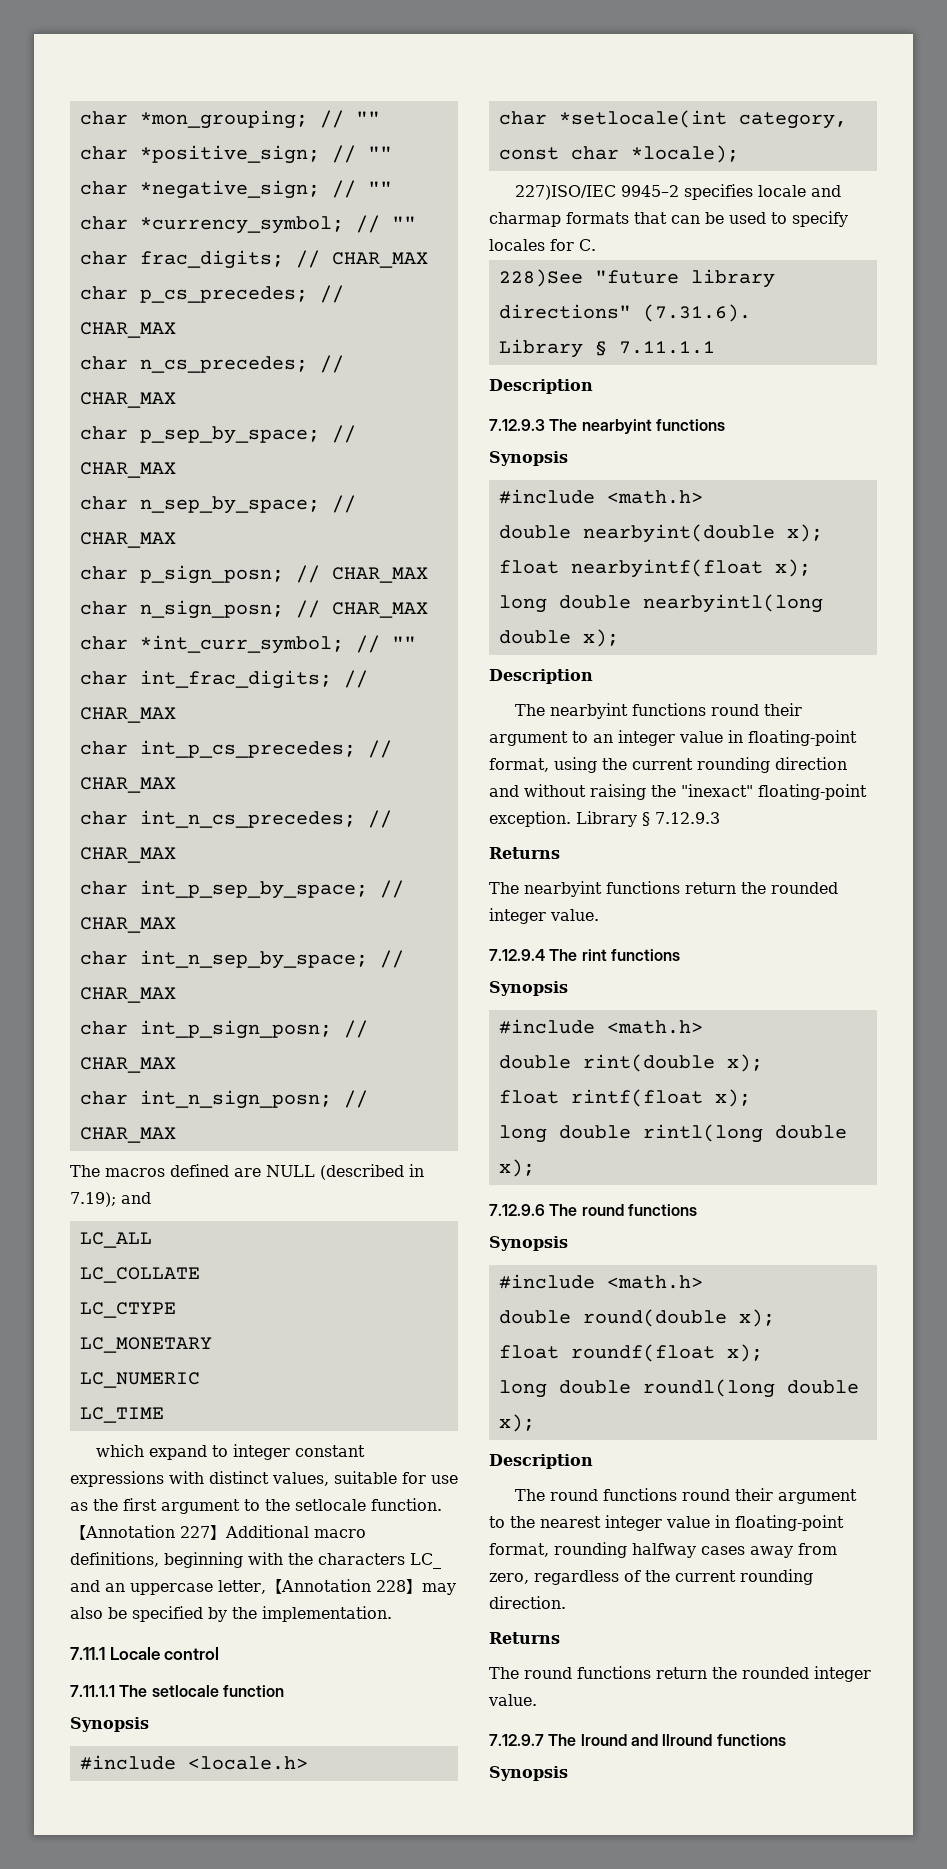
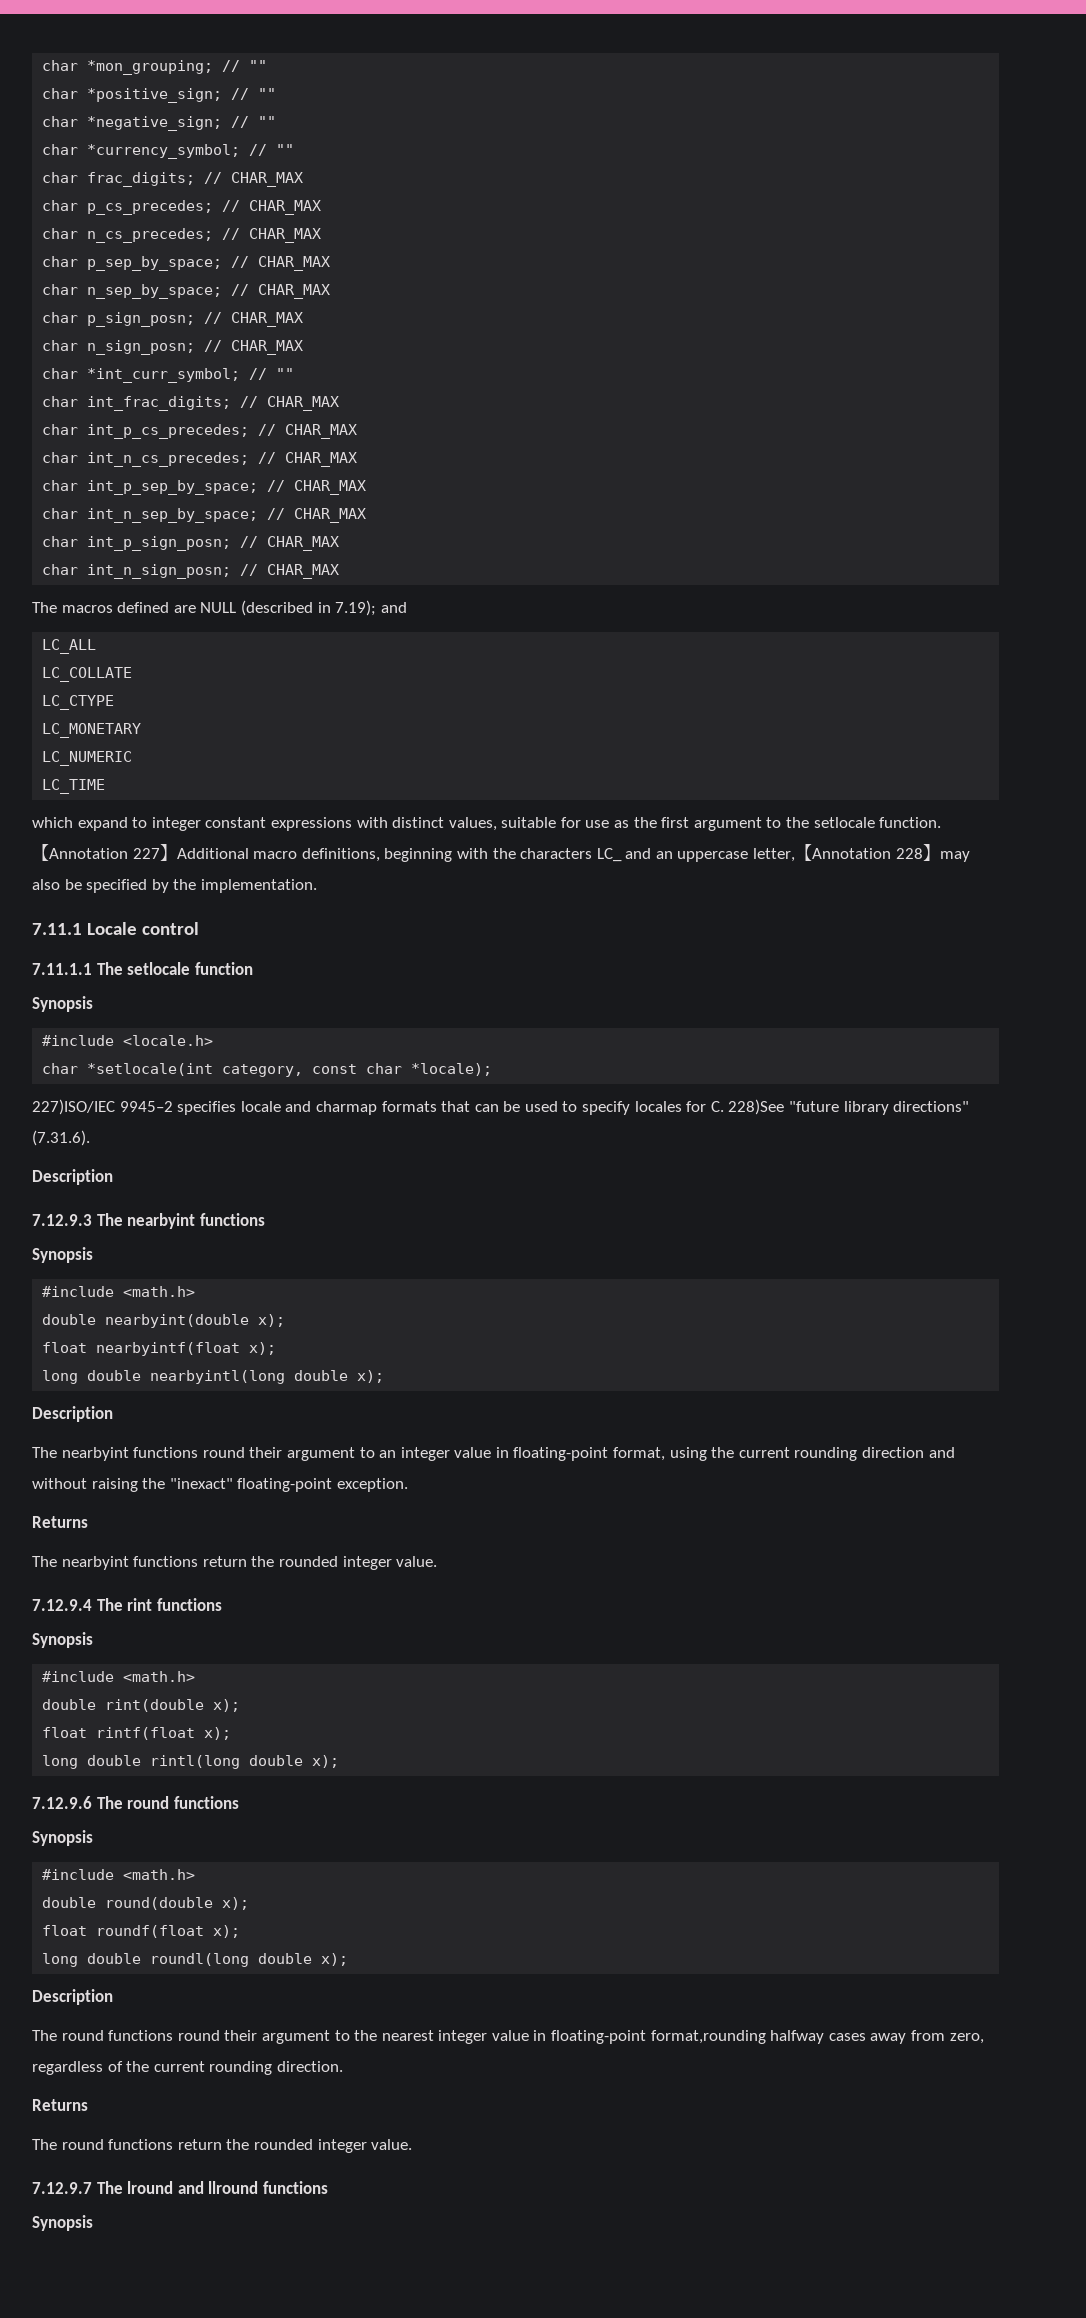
- 227)ISO/IEC 9945–2 specifies locale and charmap formats that can be used to specify locales for C.
- 228)See "future library directions" (7.31.6).
+ 227)ISO/IEC 9945–2 specifies locale and charmap formats that can be used to specify locales for C. 228)See "future library directions" (7.31.6).
- Library § 7.11.1.1
- Library § 7.12.9.3
- The round functions round their argument to the nearest integer value in floating-point format, rounding halfway cases away from zero, regardless of the current rounding direction.
+ The round functions round their argument to the nearest integer value in floating-point format,rounding halfway cases away from zero, regardless of the current rounding direction.

